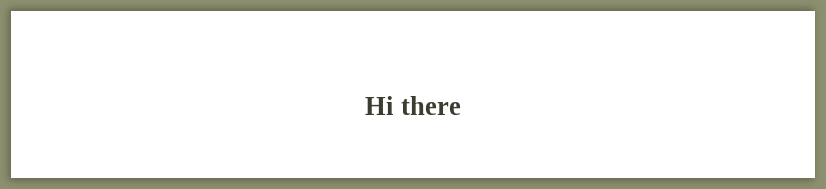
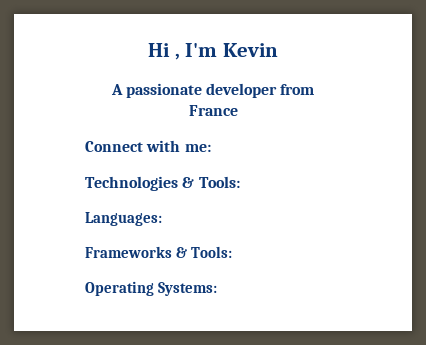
- Hi there
+ Hi , I'm Kevin
+ A passionate developer from France
+ Connect with me:
+ Technologies & Tools:
+ Languages:
+ Frameworks & Tools:
+ Operating Systems:

